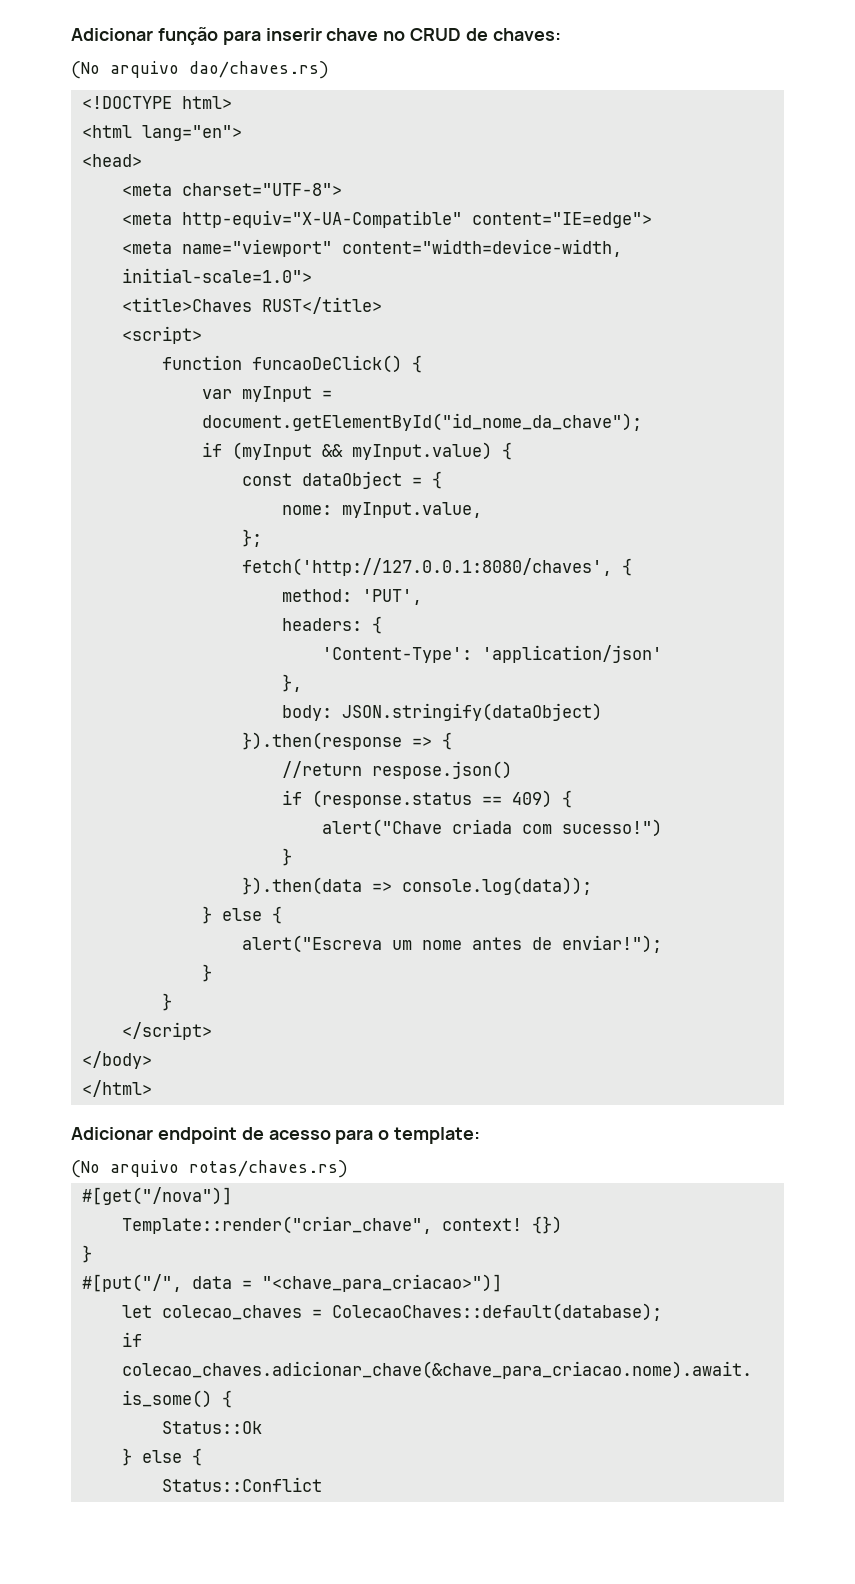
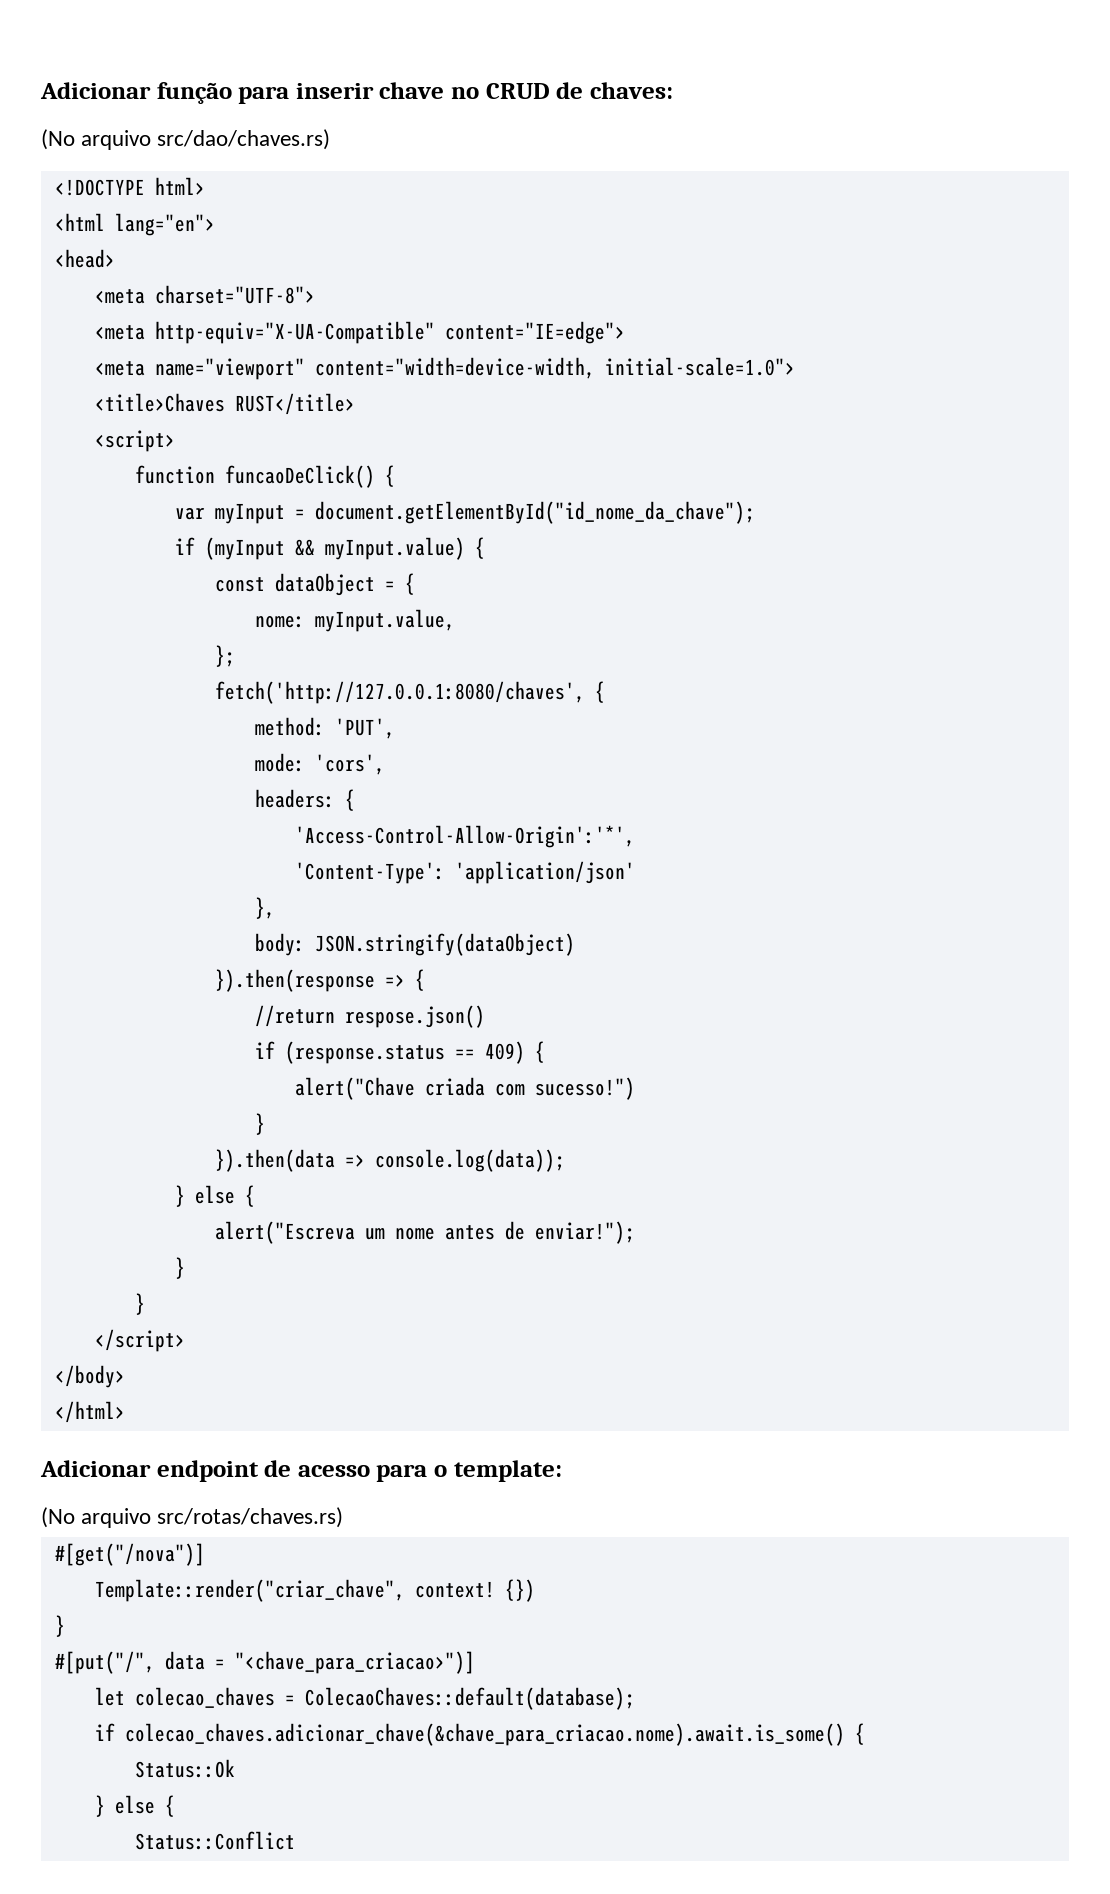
- (No arquivo dao/chaves.rs)
+ (No arquivo src/dao/chaves.rs)
+ mode: 'cors',
+ 'Access-Control-Allow-Origin':'*',
- (No arquivo rotas/chaves.rs)
+ (No arquivo src/rotas/chaves.rs)

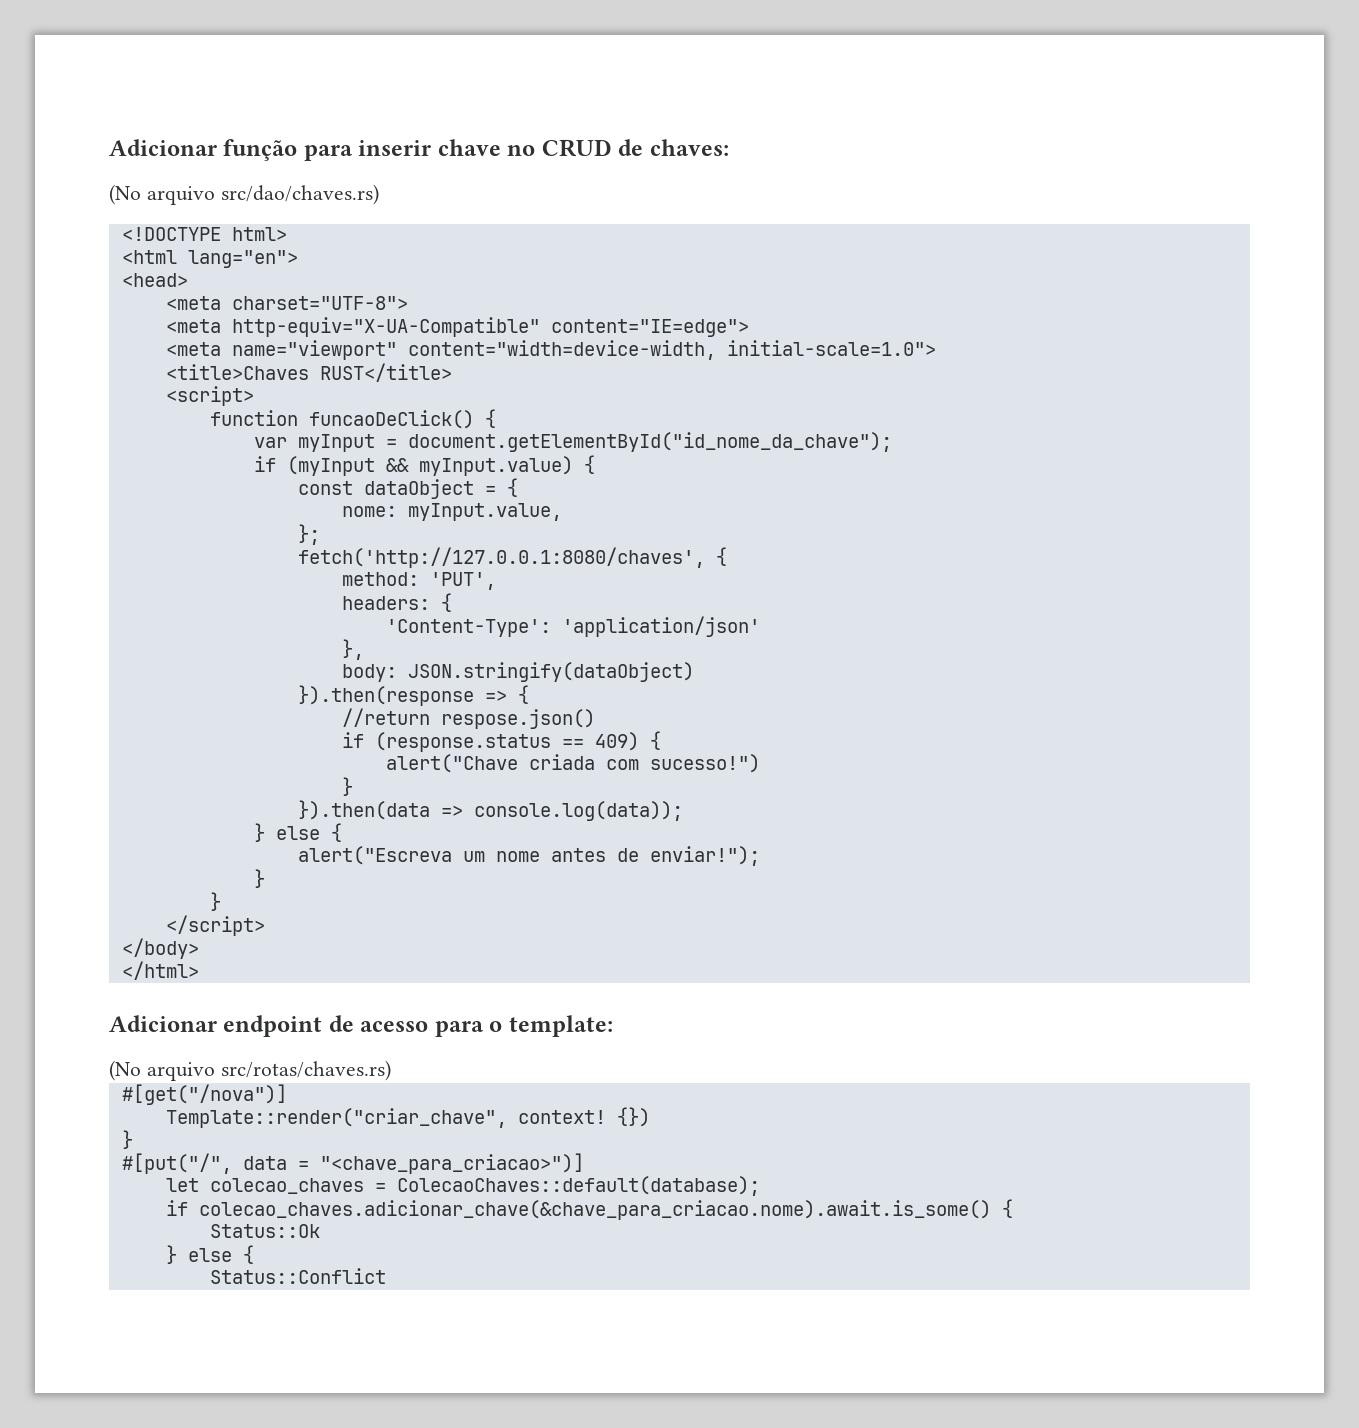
- mode: 'cors',
- 'Access-Control-Allow-Origin':'*',

